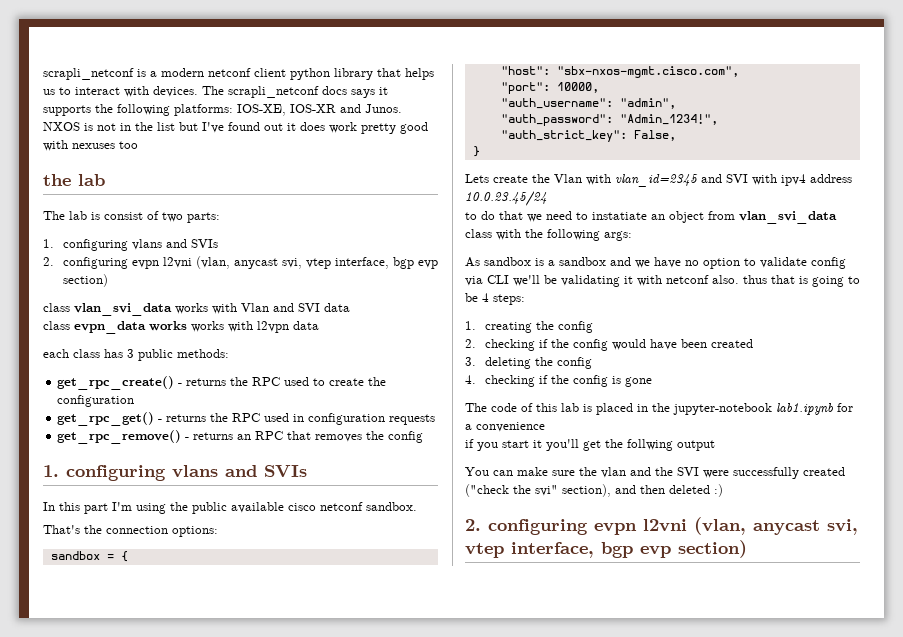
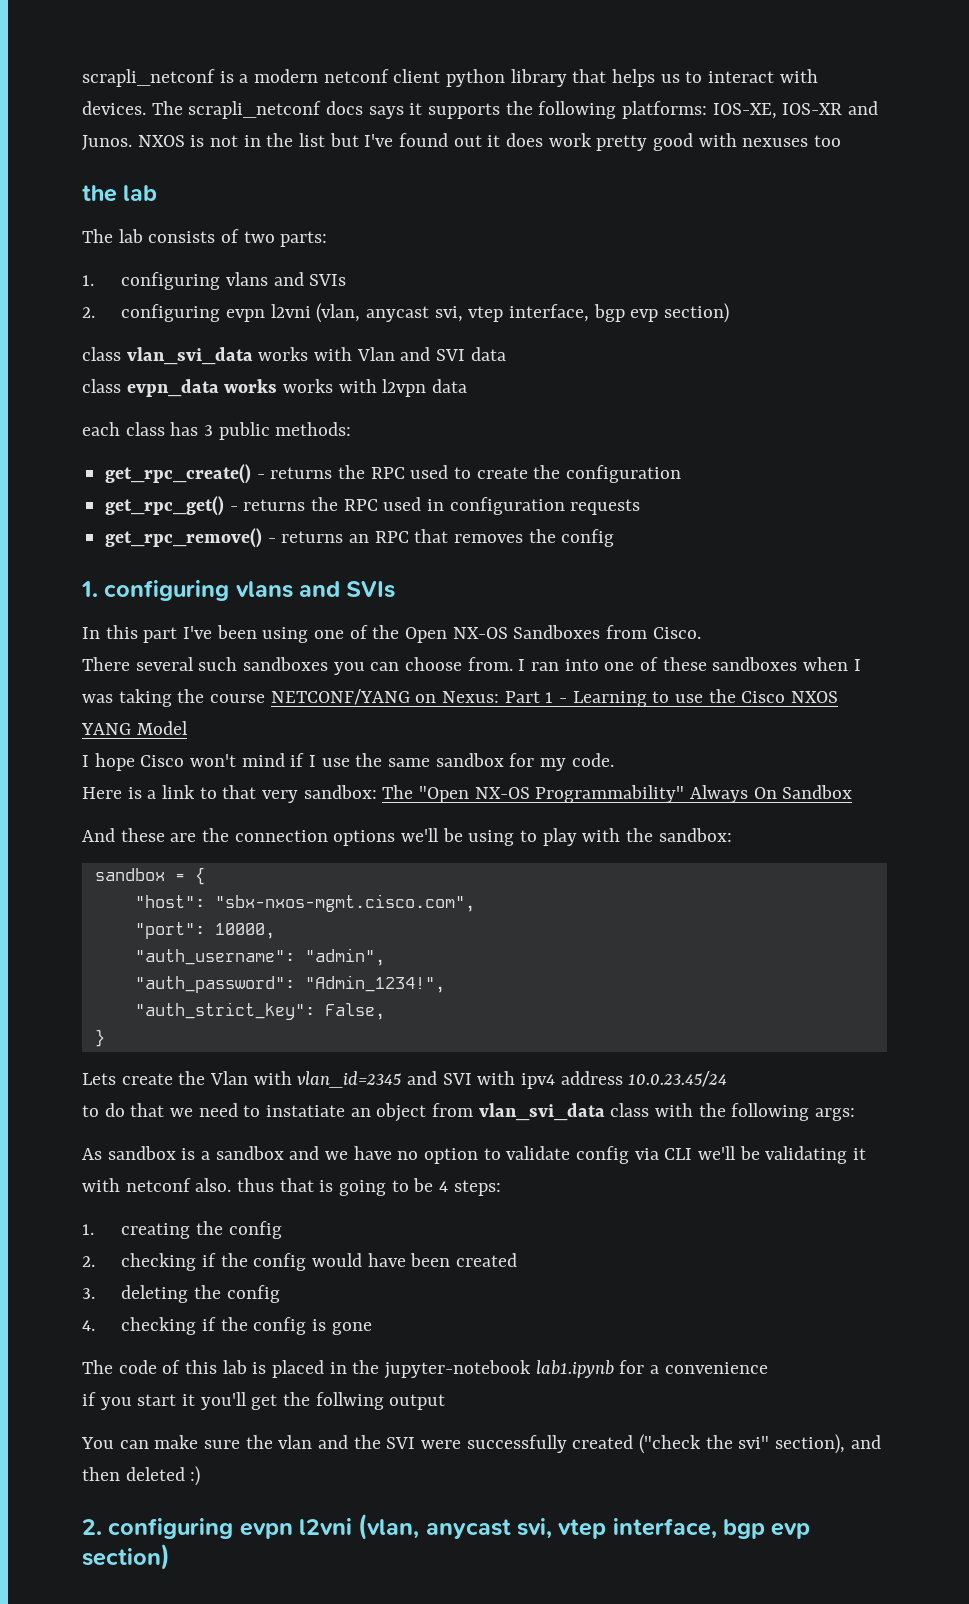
- The lab is consist of two parts:
+ The lab consists of two parts:
- In this part I'm using the public available cisco netconf sandbox.
- That's the connection options:
+ In this part I've been using one of the Open NX-OS Sandboxes from Cisco.
+ There several such sandboxes you can choose from. I ran into one of these sandboxes when I was taking the course NETCONF/YANG on Nexus: Part 1 - Learning to use the Cisco NXOS YANG Model
+ I hope Cisco won't mind if I use the same sandbox for my code.
+ Here is a link to that very sandbox: The "Open NX-OS Programmability" Always On Sandbox
+ And these are the connection options we'll be using to play with the sandbox:

